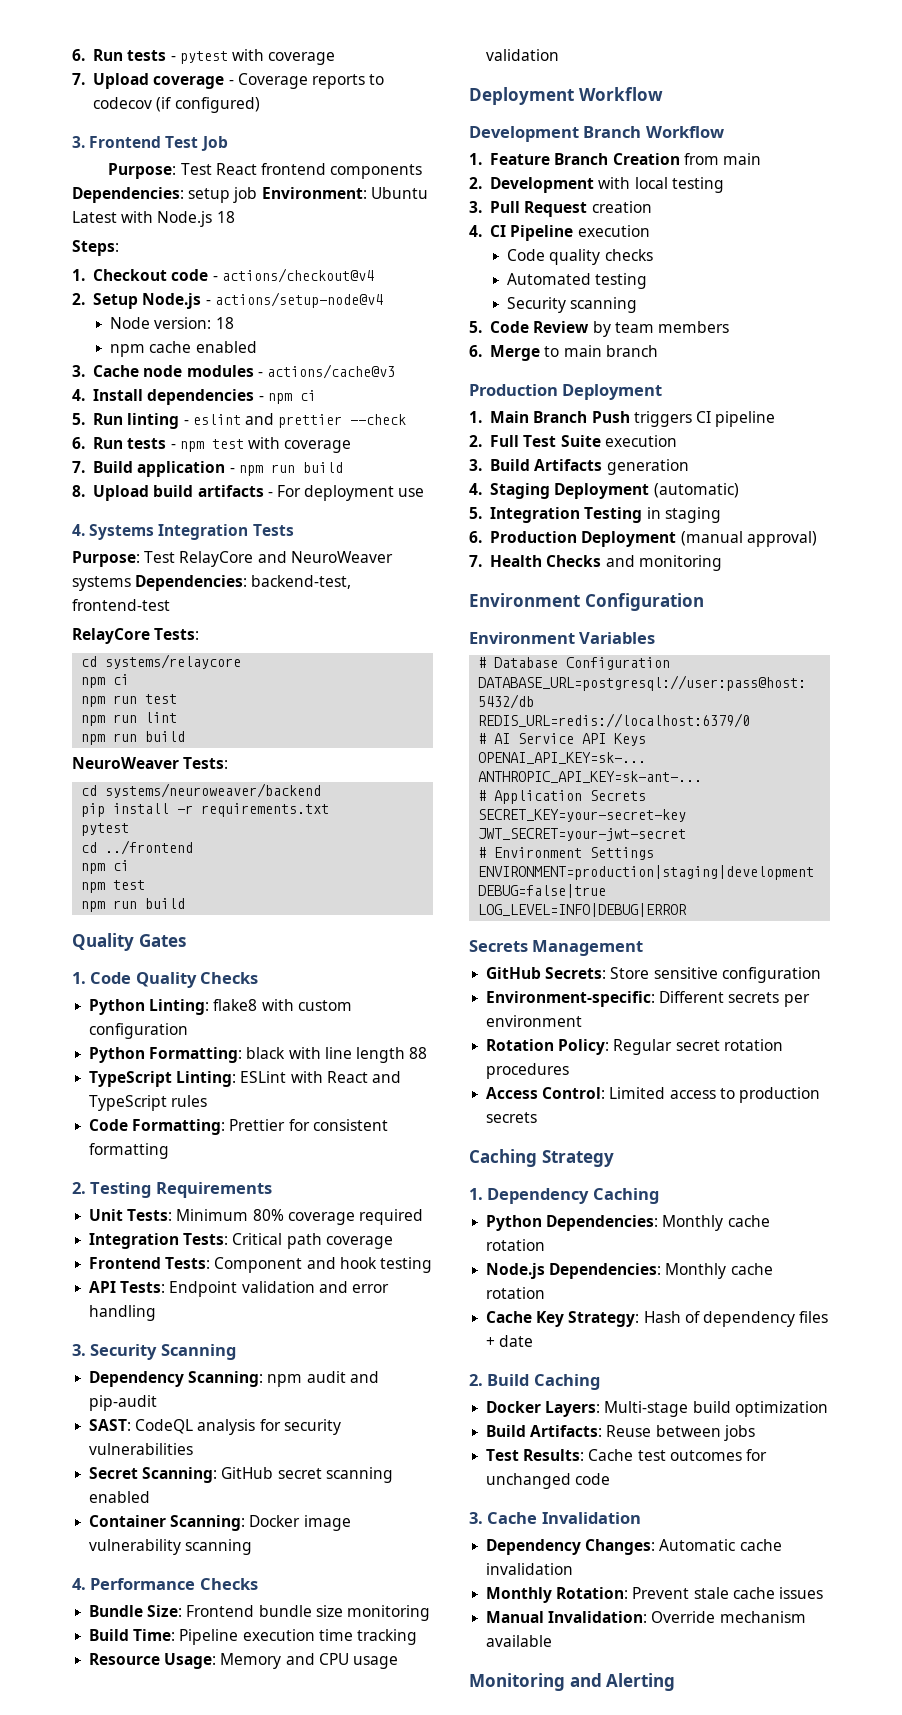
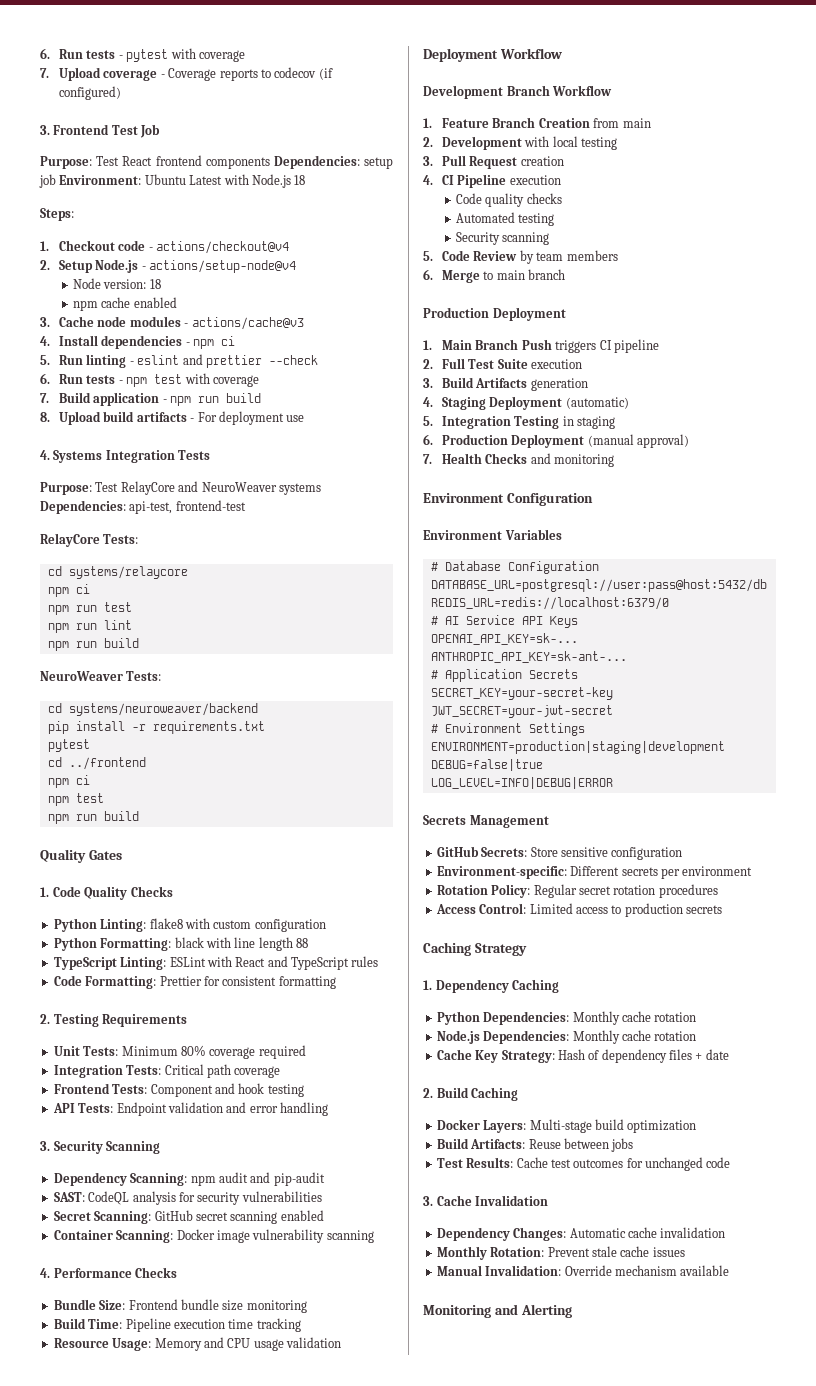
- Purpose: Test RelayCore and NeuroWeaver systems Dependencies: backend-test, frontend-test
+ Purpose: Test RelayCore and NeuroWeaver systems Dependencies: api-test, frontend-test

